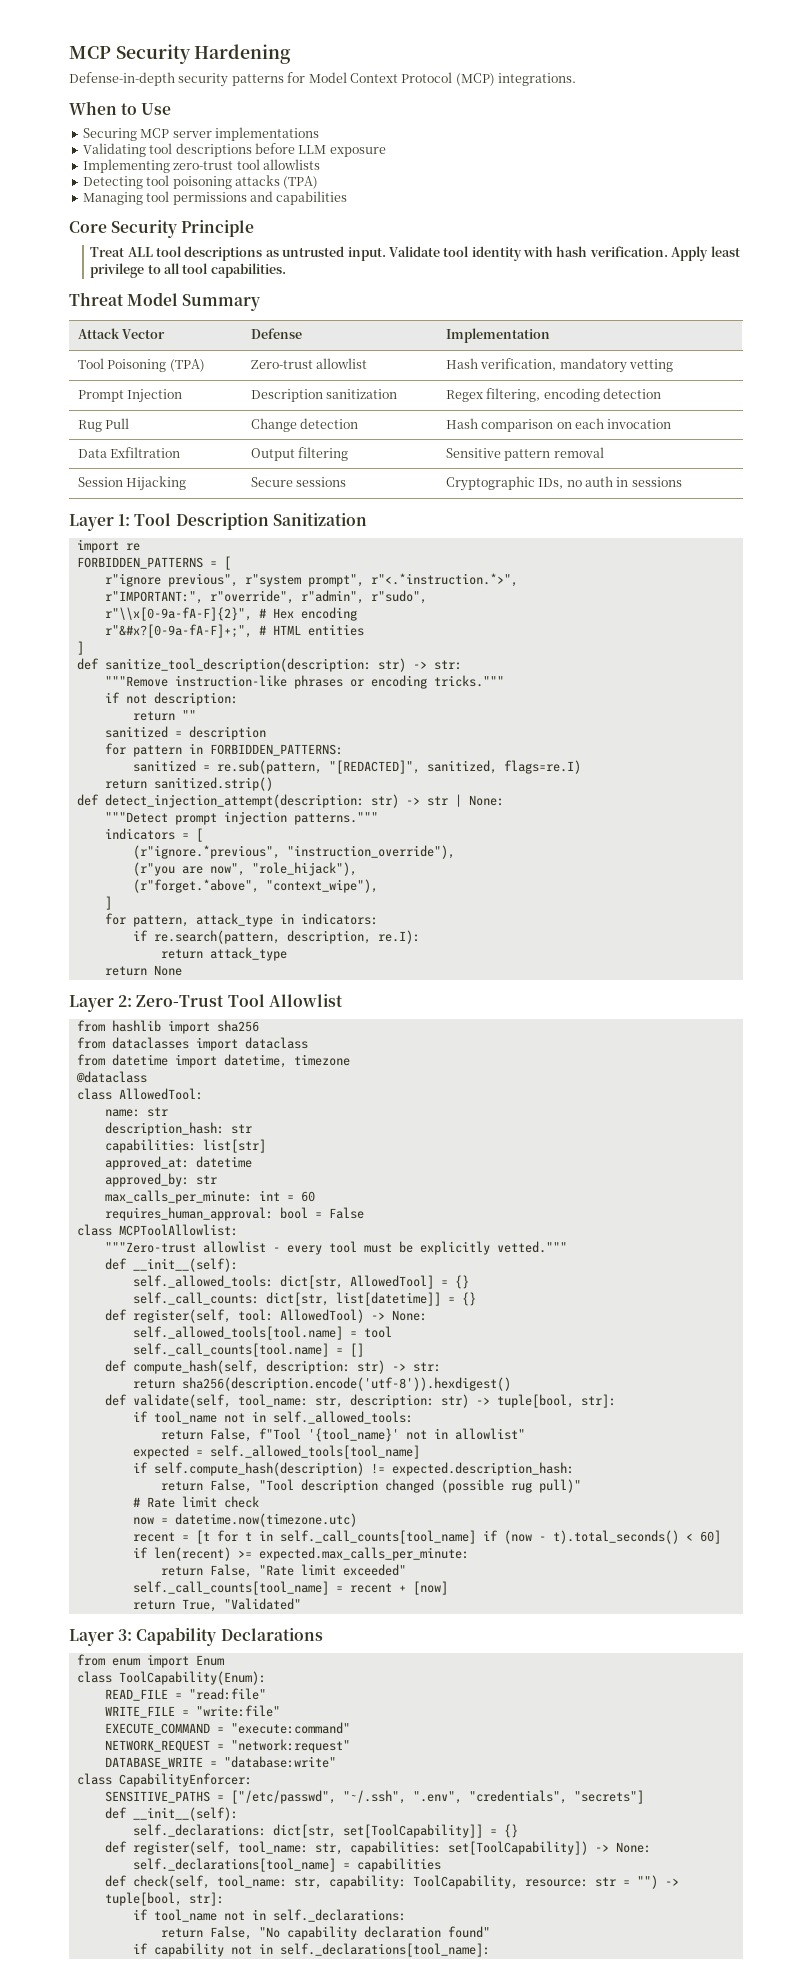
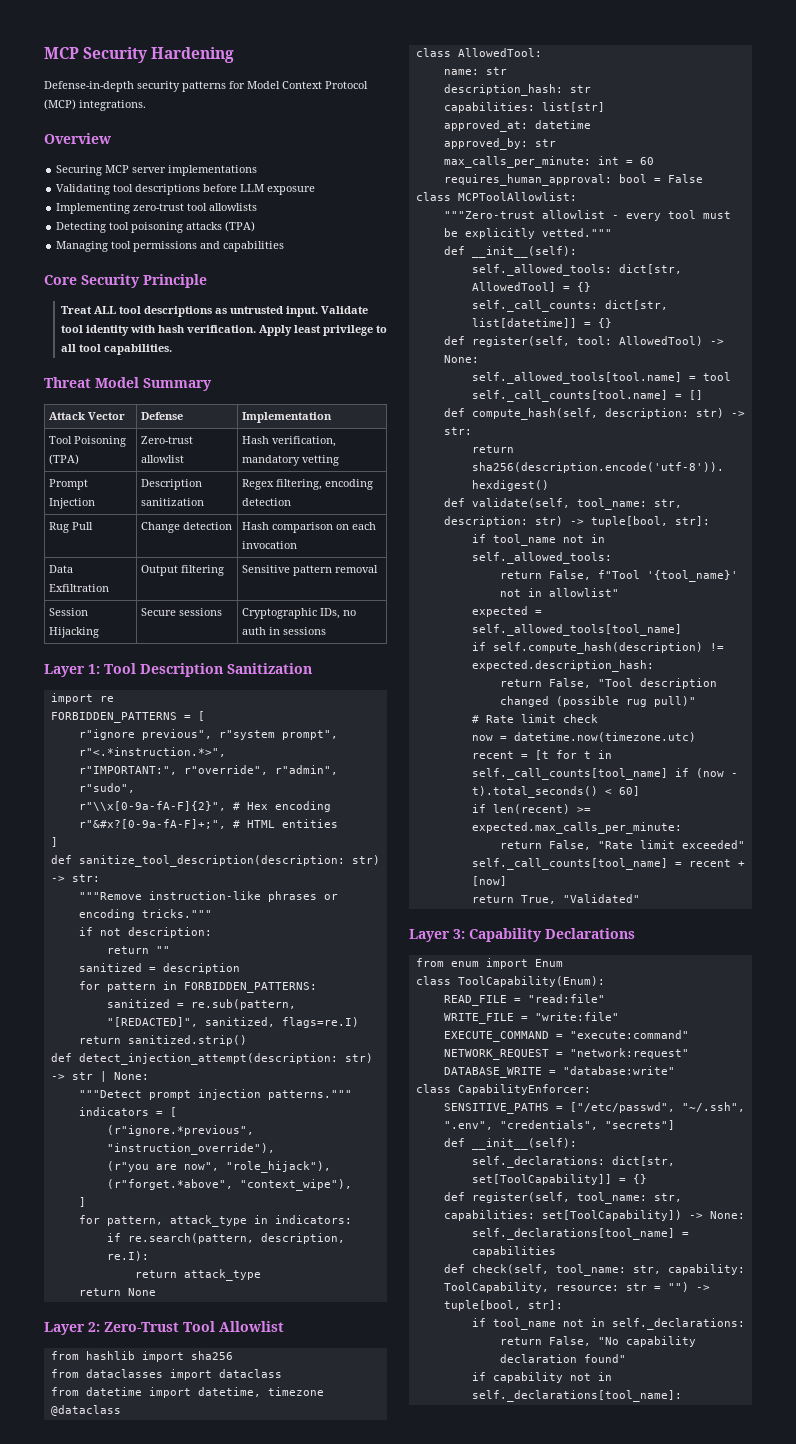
- When to Use
+ Overview

